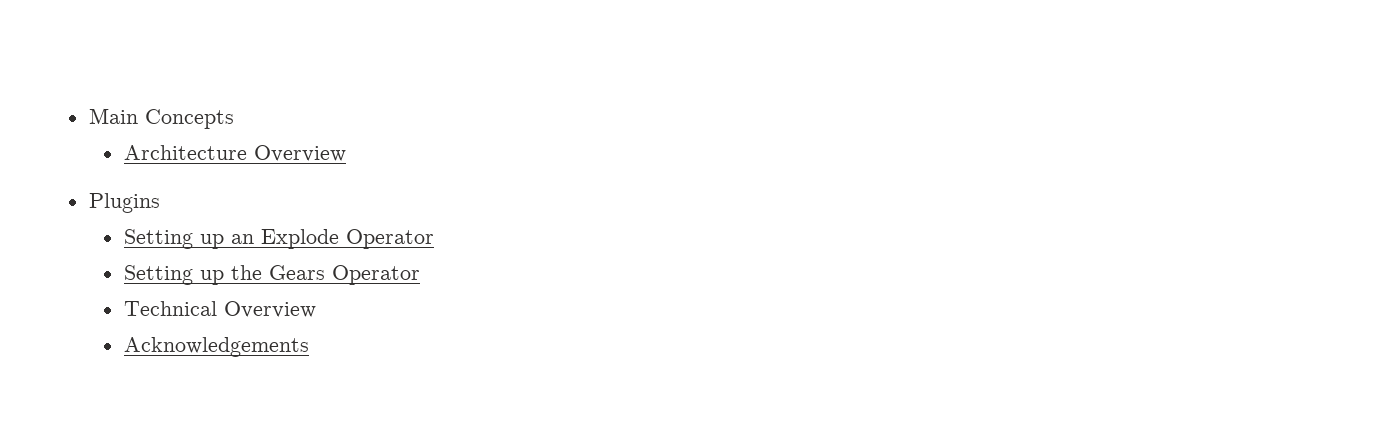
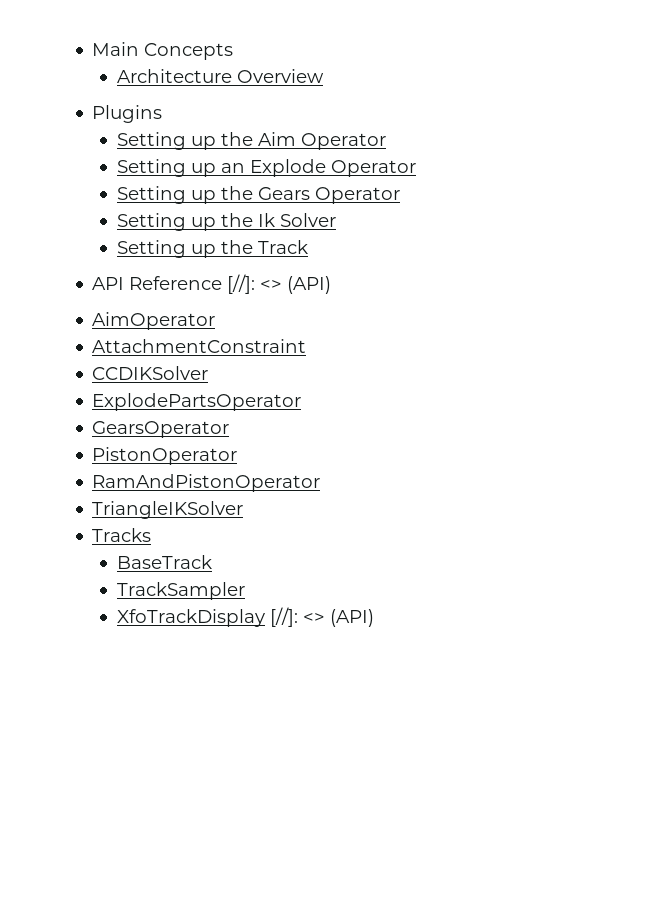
+ Setting up the Aim Operator
- Technical Overview
- Acknowledgements
+ Setting up the Ik Solver
+ Setting up the Track
+ API Reference [//]: <> (API)
+ AimOperator
+ AttachmentConstraint
+ CCDIKSolver
+ ExplodePartsOperator
+ GearsOperator
+ PistonOperator
+ RamAndPistonOperator
+ TriangleIKSolver
+ Tracks
+ BaseTrack
+ TrackSampler
+ XfoTrackDisplay [//]: <> (API)

